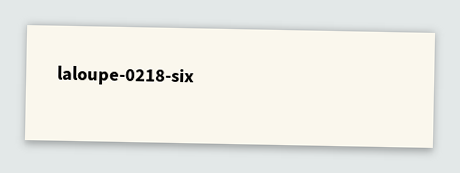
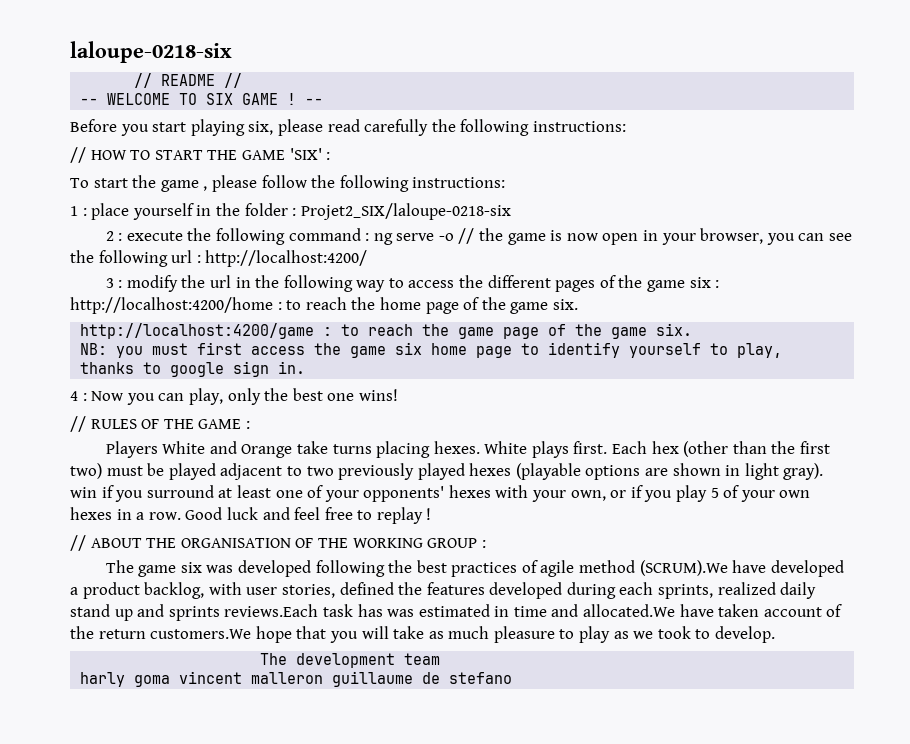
+ // README //
+ -- WELCOME TO SIX GAME ! --
+ Before you start playing six, please read carefully the following instructions:
+ // HOW TO START THE GAME 'SIX' :
+ To start the game , please follow the following instructions:
+ 1 : place yourself in the folder : Projet2_SIX/laloupe-0218-six
+ 2 : execute the following command : ng serve -o // the game is now open in your browser, you can see the following url : http://localhost:4200/
+ 3 : modify the url in the following way to access the different pages of the game six : http://localhost:4200/home : to reach the home page of the game six.
+ http://localhost:4200/game : to reach the game page of the game six.
+ NB: you must first access the game six home page to identify yourself to play, thanks to google sign in.
+ 4 : Now you can play, only the best one wins!
+ // RULES OF THE GAME :
+ Players White and Orange take turns placing hexes. White plays first. Each hex (other than the first two) must be played adjacent to two previously played hexes (playable options are shown in light gray). win if you surround at least one of your opponents' hexes with your own, or if you play 5 of your own hexes in a row. Good luck and feel free to replay !
+ // ABOUT THE ORGANISATION OF THE WORKING GROUP :
+ The game six was developed following the best practices of agile method (SCRUM).We have developed a product backlog, with user stories, defined the features developed during each sprints, realized daily stand up and sprints reviews.Each task has was estimated in time and allocated.We have taken account of the return customers.We hope that you will take as much pleasure to play as we took to develop.
+ The development team
+ harly goma vincent malleron guillaume de stefano

